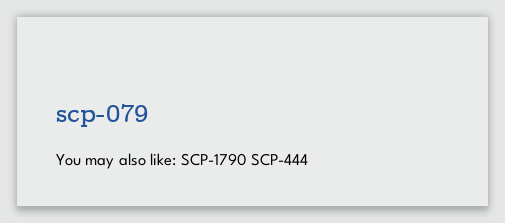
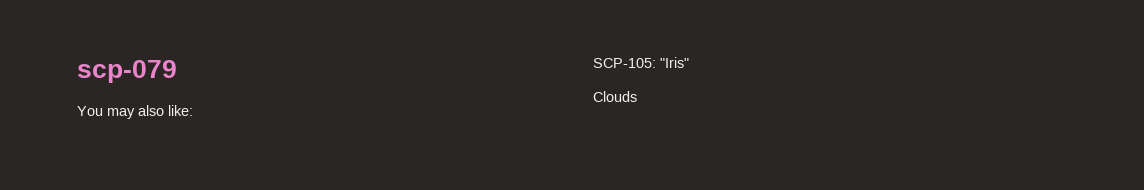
- You may also like: SCP-1790 SCP-444
+ You may also like:
+ SCP-105: "Iris"
+ Clouds

